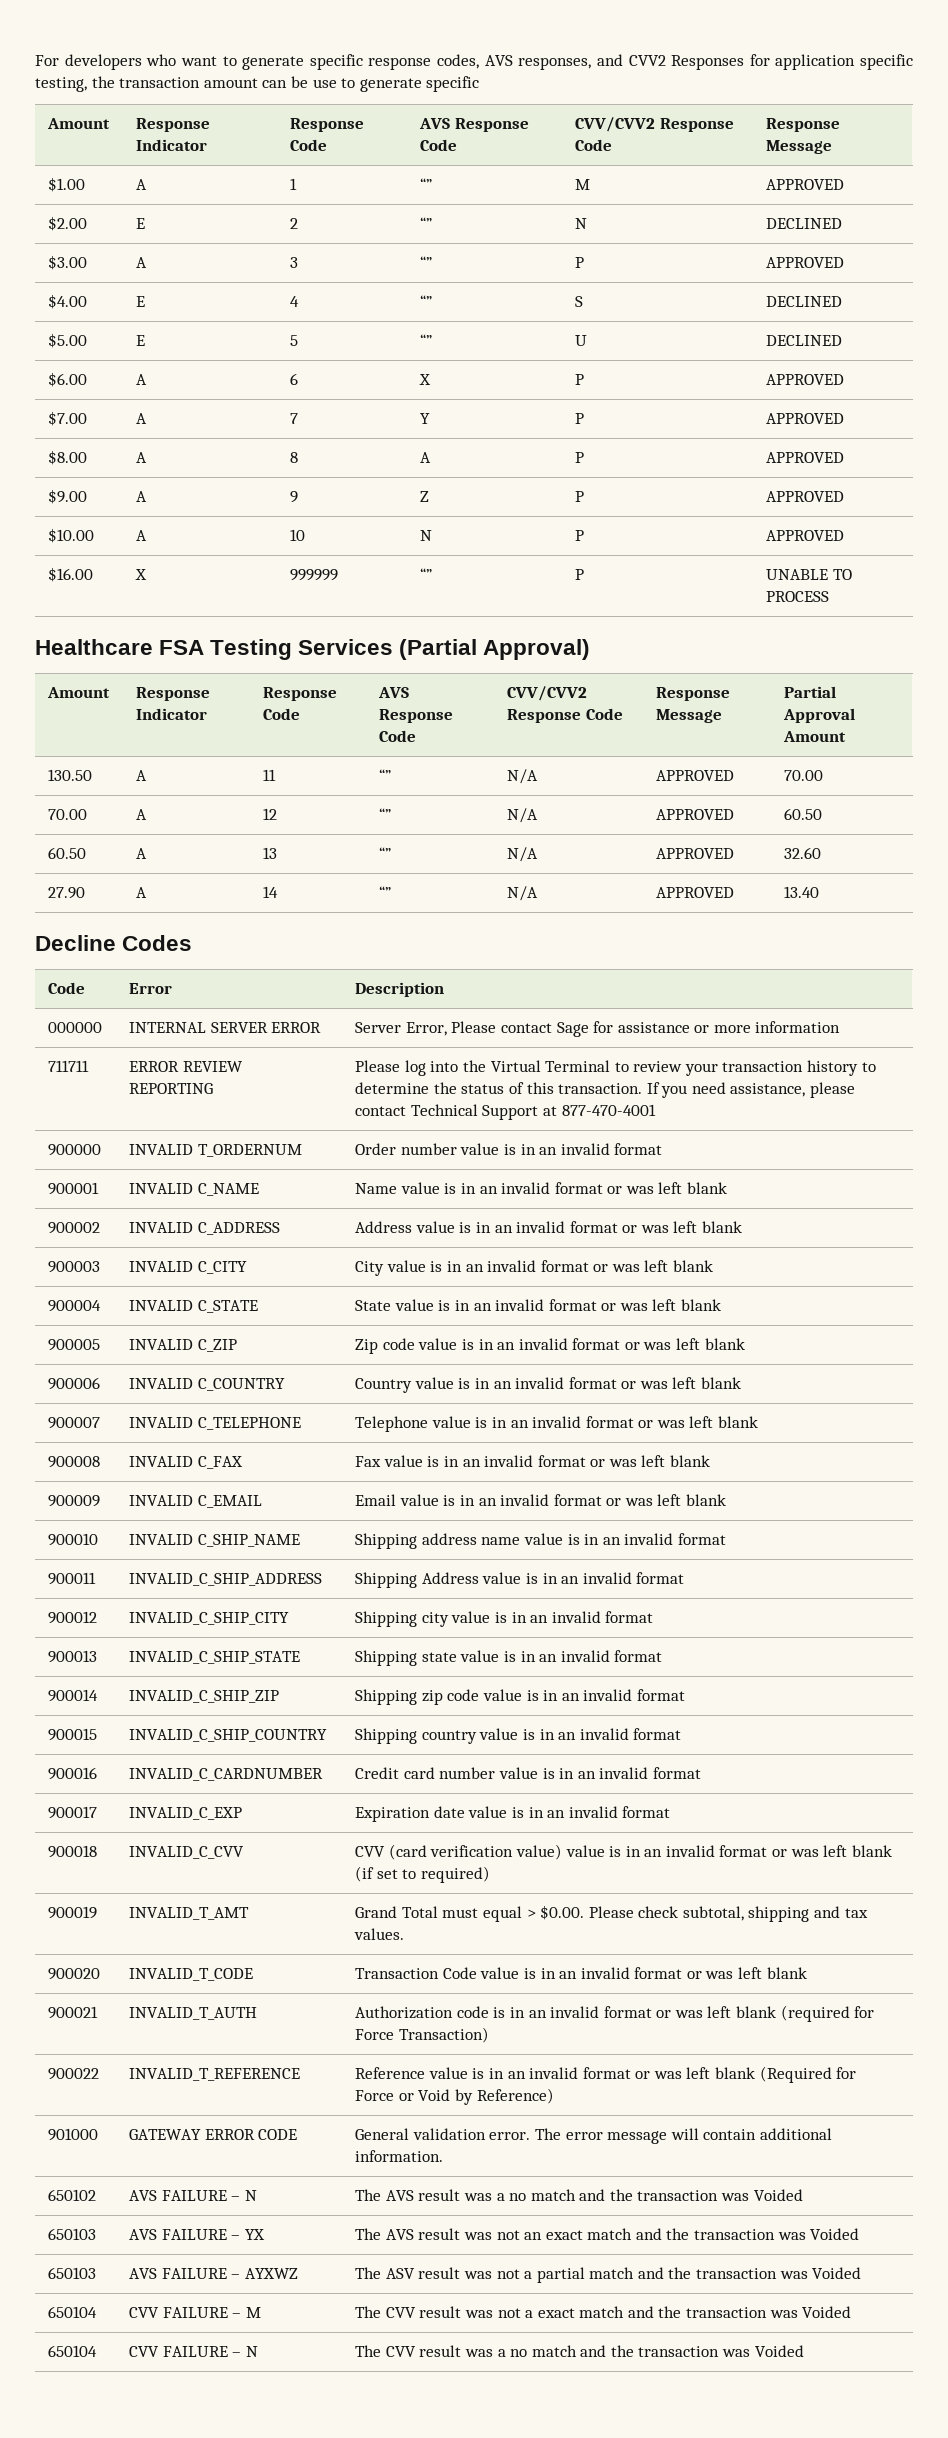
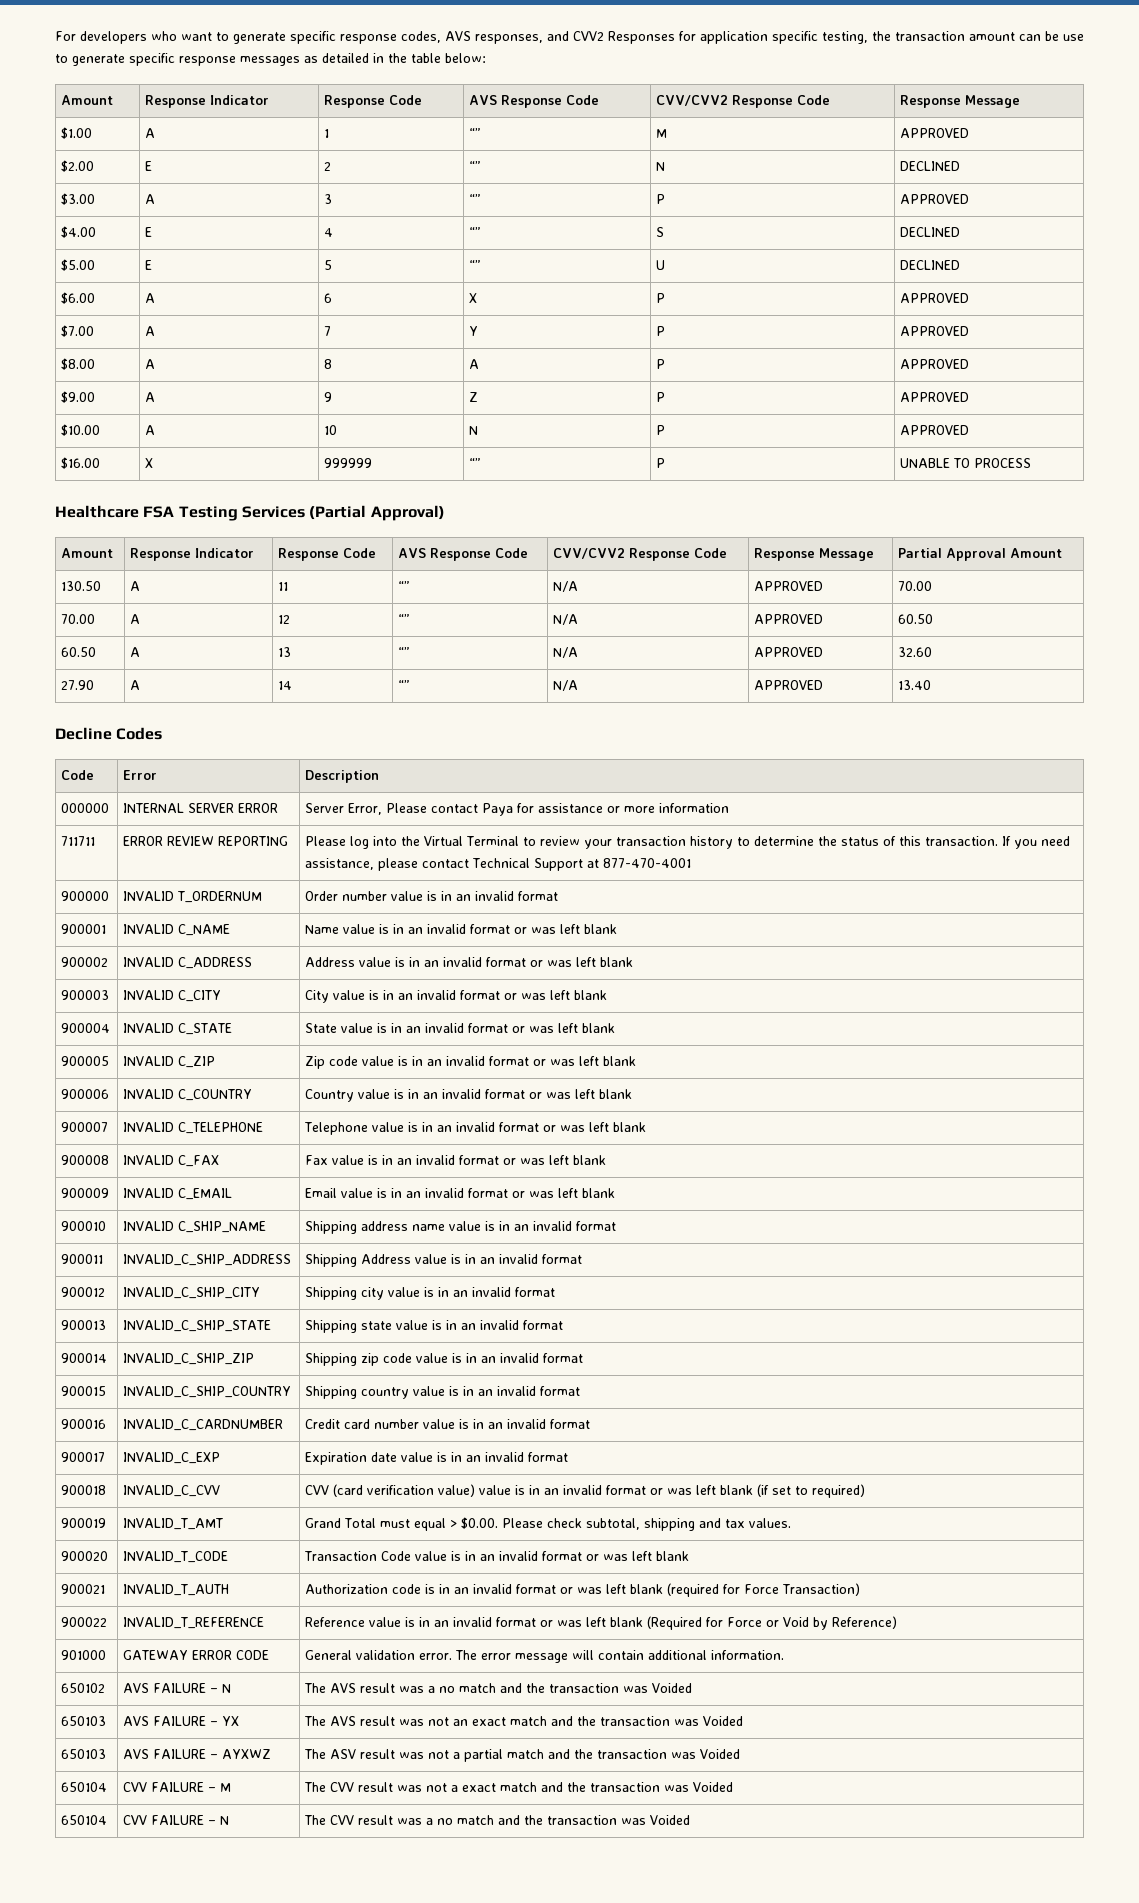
- For developers who want to generate specific response codes, AVS responses, and CVV2 Responses for application specific testing, the transaction amount can be use to generate specific
+ For developers who want to generate specific response codes, AVS responses, and CVV2 Responses for application specific testing, the transaction amount can be use to generate specific response messages as detailed in the table below:
- 000000 | INTERNAL SERVER ERROR | Server Error, Please contact Sage for assistance or more information
+ 000000 | INTERNAL SERVER ERROR | Server Error, Please contact Paya for assistance or more information

